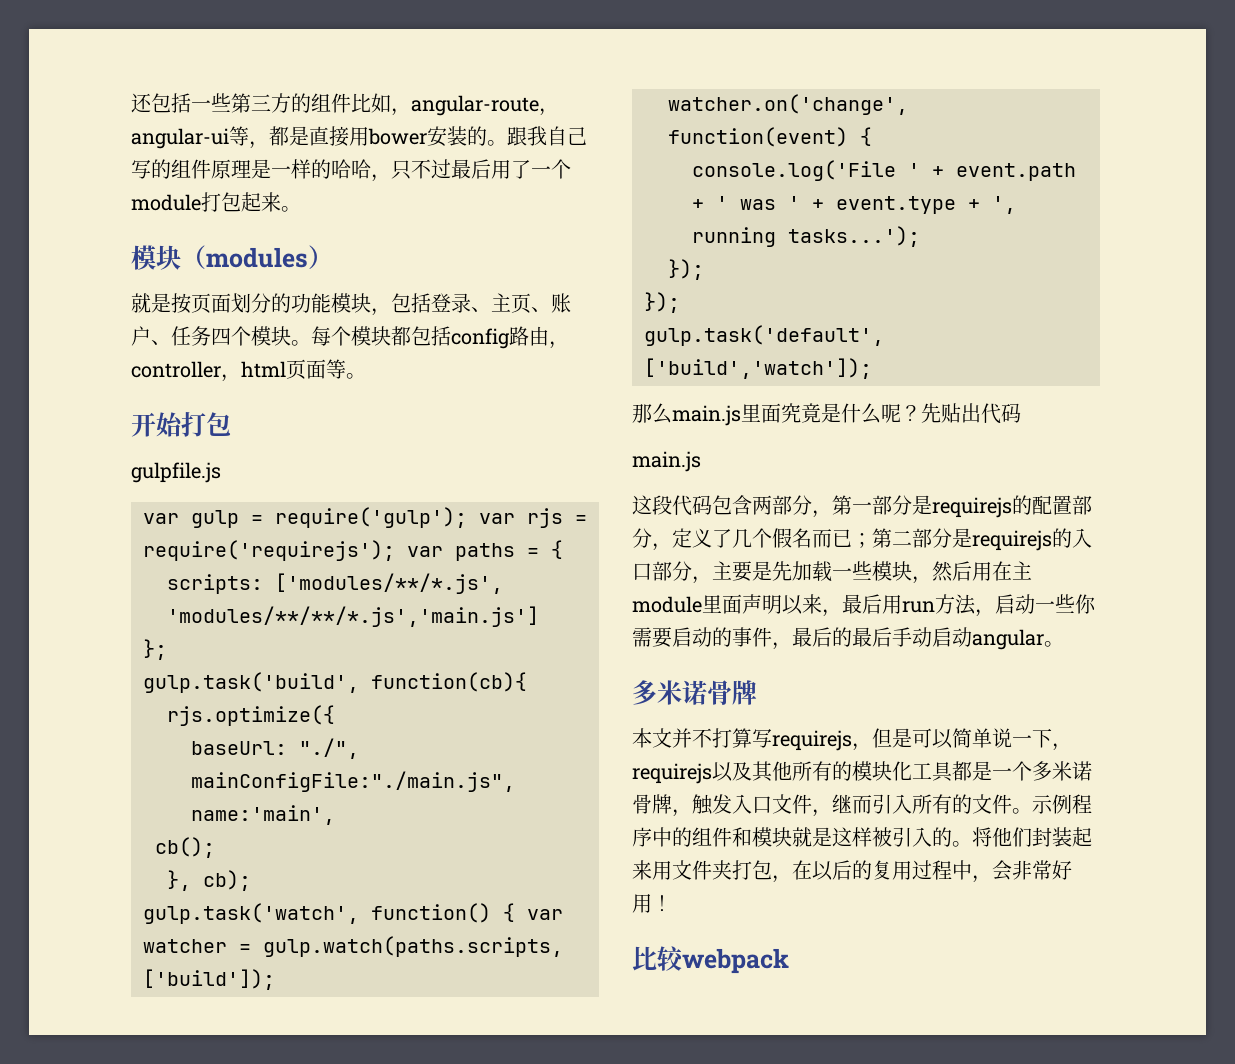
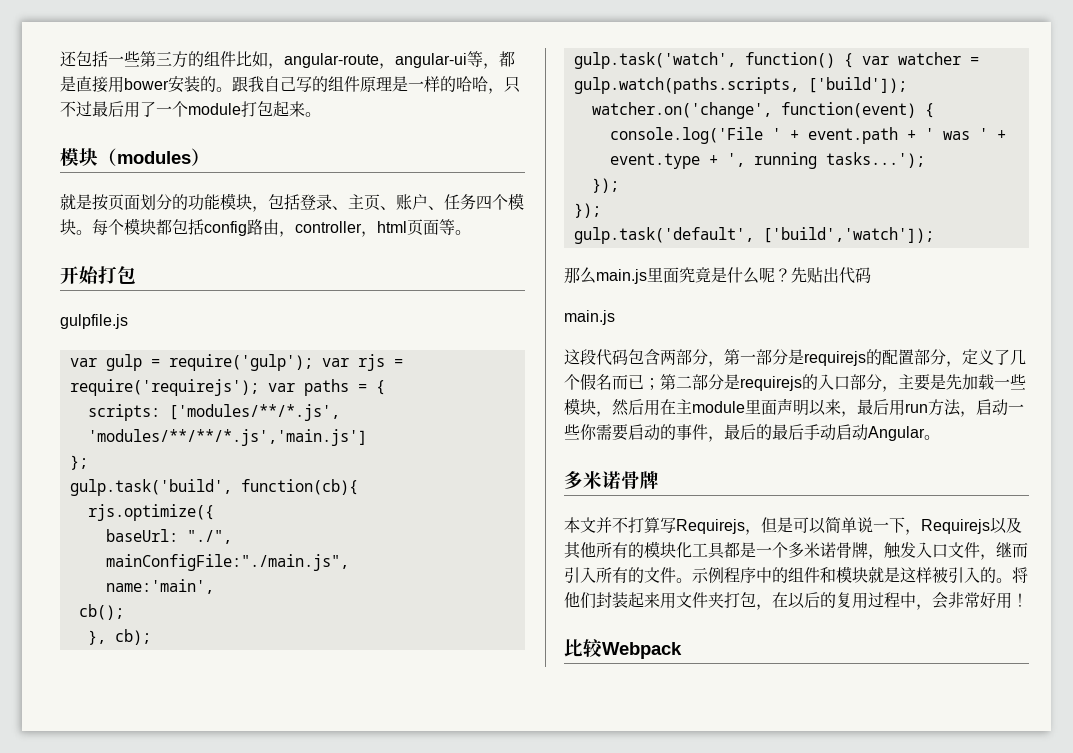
- 这段代码包含两部分，第一部分是requirejs的配置部分，定义了几个假名而已；第二部分是requirejs的入口部分，主要是先加载一些模块，然后用在主module里面声明以来，最后用run方法，启动一些你需要启动的事件，最后的最后手动启动angular。
+ 这段代码包含两部分，第一部分是requirejs的配置部分，定义了几个假名而已；第二部分是requirejs的入口部分，主要是先加载一些模块，然后用在主module里面声明以来，最后用run方法，启动一些你需要启动的事件，最后的最后手动启动Angular。
- 本文并不打算写requirejs，但是可以简单说一下，requirejs以及其他所有的模块化工具都是一个多米诺骨牌，触发入口文件，继而引入所有的文件。
+ 本文并不打算写Requirejs，但是可以简单说一下，Requirejs以及其他所有的模块化工具都是一个多米诺骨牌，触发入口文件，继而引入所有的文件。
- 比较webpack
+ 比较Webpack

